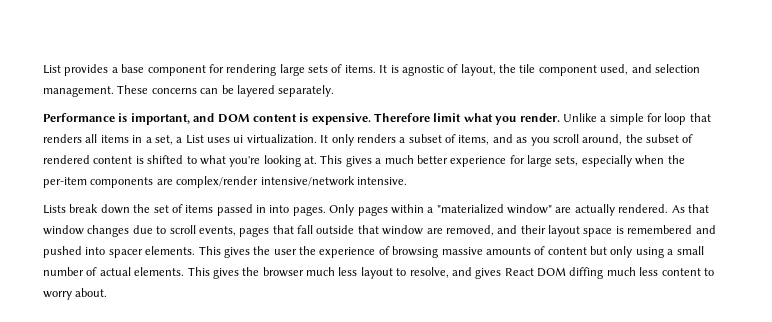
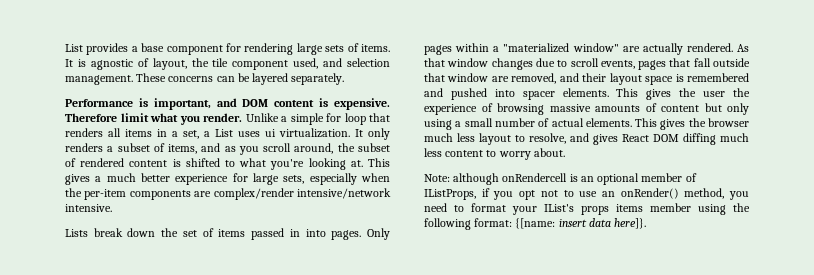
+ Note: although onRendercell is an optional member of IListProps, if you opt not to use an onRender() method, you need to format your IList's props items member using the following format: {[name: insert data here]}.

